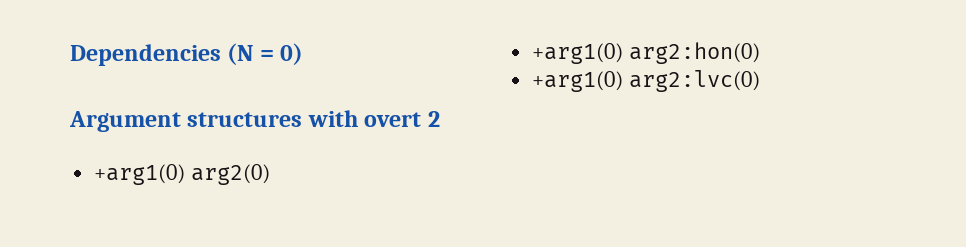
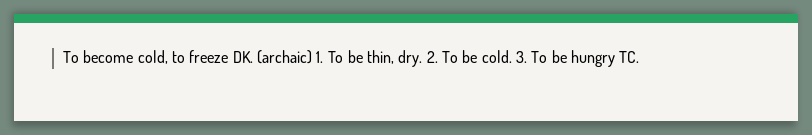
- Dependencies (N = 0)
- Argument structures with overt 2
- +arg1(0) arg2(0)
- +arg1(0) arg2:hon(0)
- +arg1(0) arg2:lvc(0)
+ To become cold, to freeze DK. (archaic) 1. To be thin, dry. 2. To be cold. 3. To be hungry TC.

